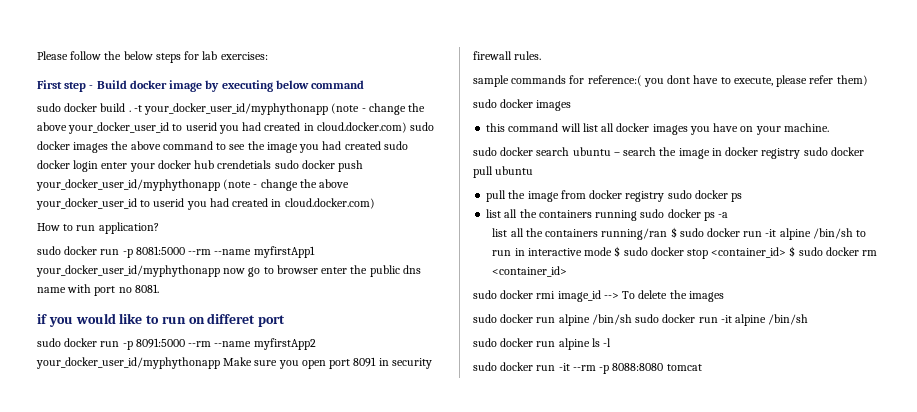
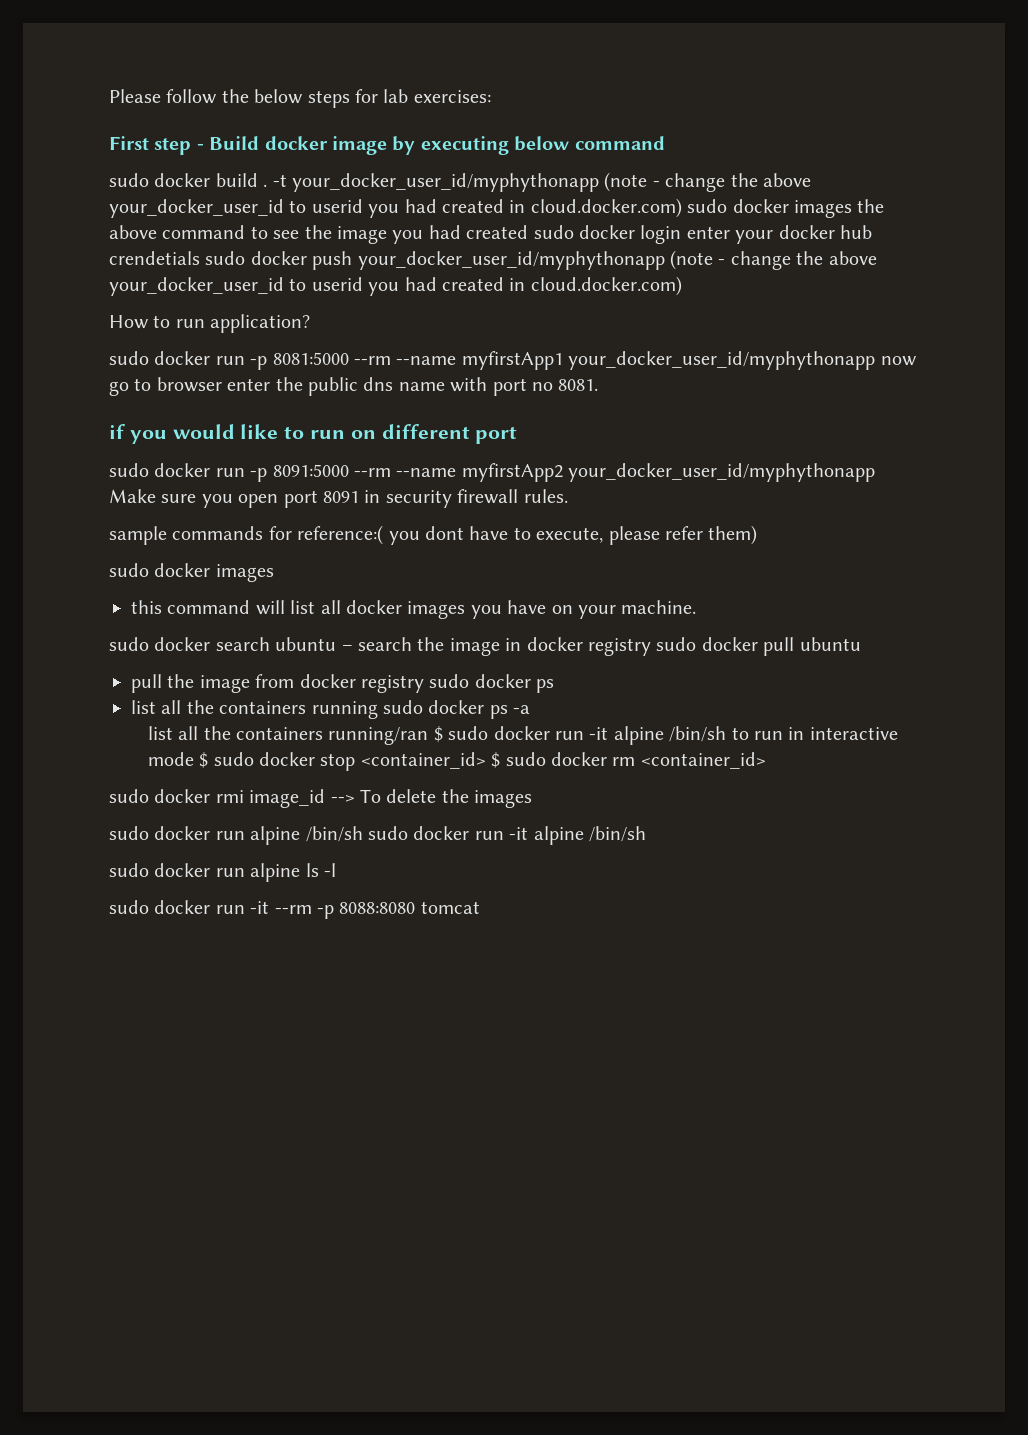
- if you would like to run on differet port
+ if you would like to run on different port

